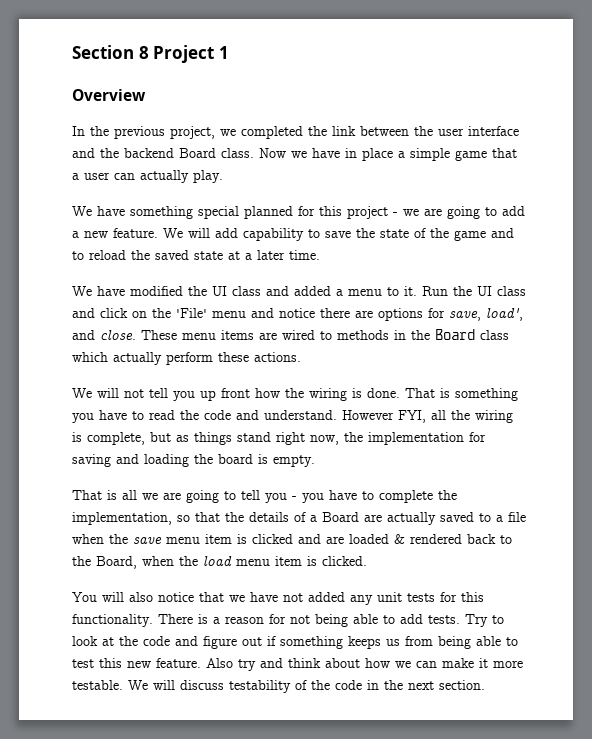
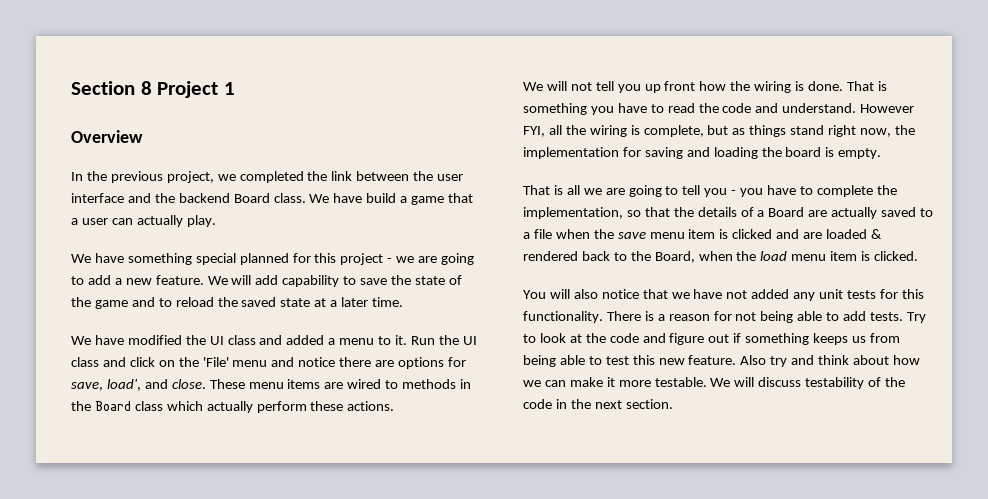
- Now we have in place a simple game that a user can actually play.
+ We have build a game that a user can actually play.

